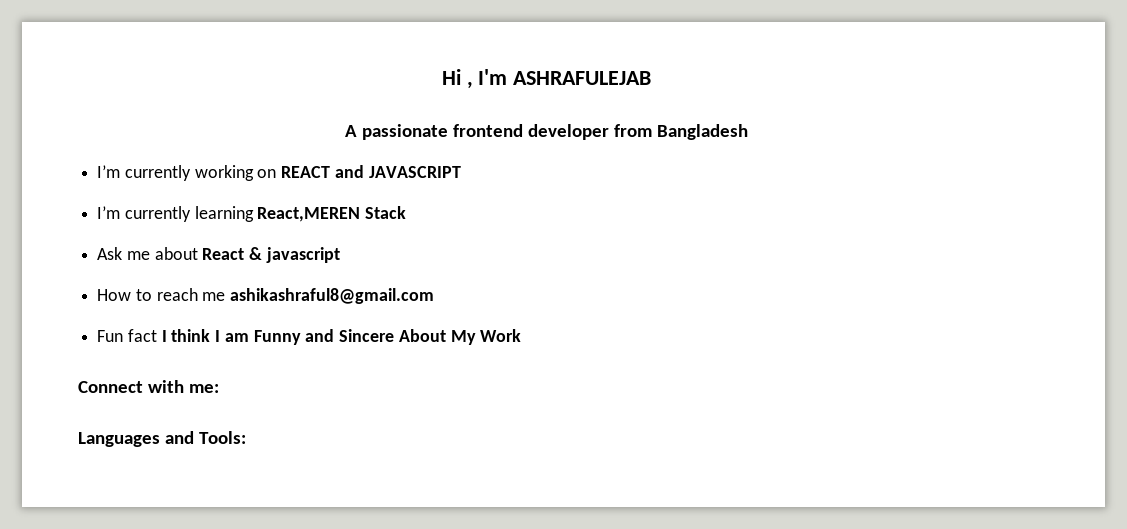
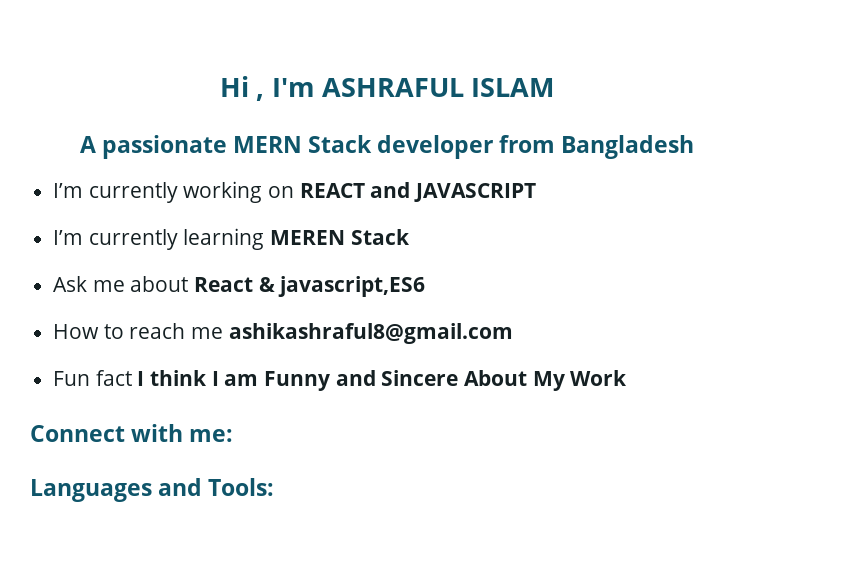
- Hi , I'm ASHRAFULEJAB
+ Hi , I'm ASHRAFUL ISLAM
- A passionate frontend developer from Bangladesh
+ A passionate MERN Stack developer from Bangladesh
- I’m currently learning React,MEREN Stack
+ I’m currently learning MEREN Stack
- Ask me about React & javascript
+ Ask me about React & javascript,ES6

